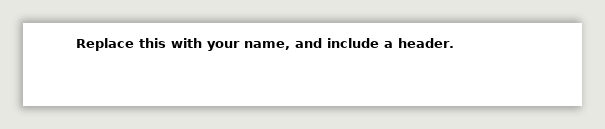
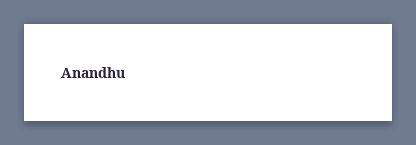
- Replace this with your name, and include a header.
+ Anandhu

